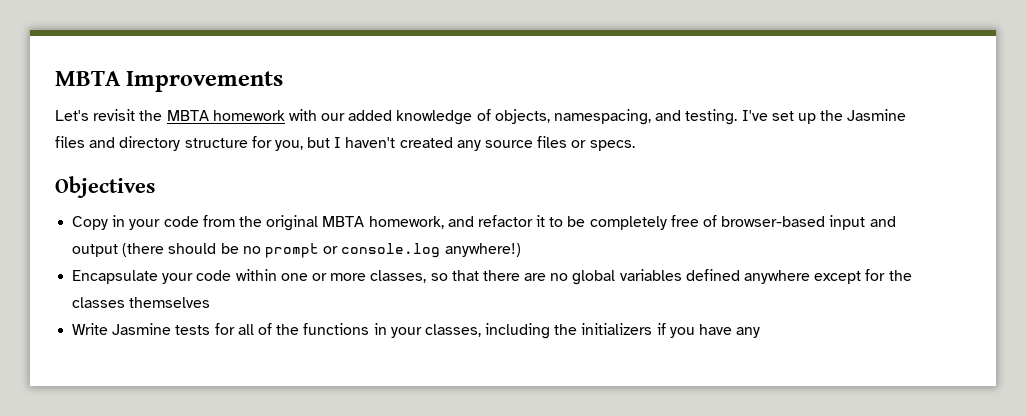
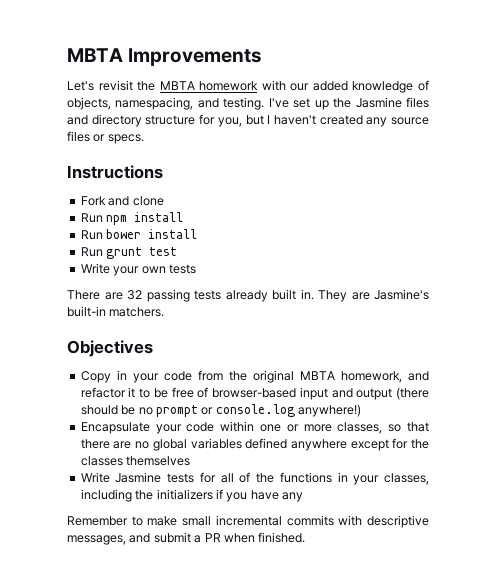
+ Instructions
+ Fork and clone
+ Run npm install
+ Run bower install
+ Run grunt test
+ Write your own tests
+ There are 32 passing tests already built in. They are Jasmine's built-in matchers.
- Copy in your code from the original MBTA homework, and refactor it to be completely free of browser-based input and output (there should be no prompt or console.log anywhere!)
+ Copy in your code from the original MBTA homework, and refactor it to be free of browser-based input and output (there should be no prompt or console.log anywhere!)
+ Remember to make small incremental commits with descriptive messages, and submit a PR when finished.

